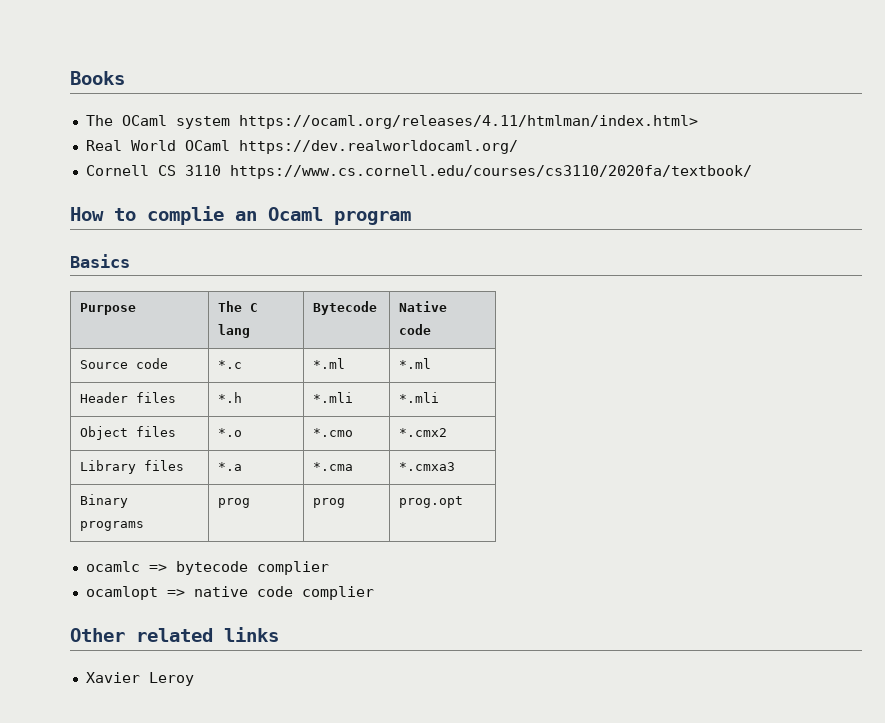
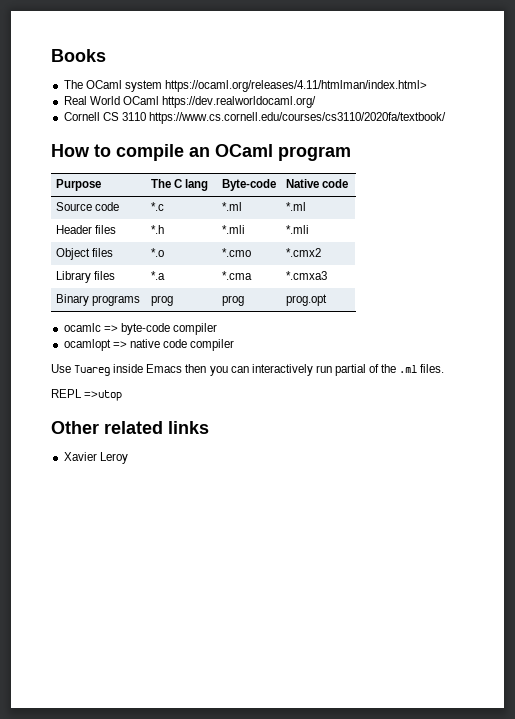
- How to complie an Ocaml program
+ How to compile an OCaml program
- Basics
- Purpose | The C lang | Bytecode | Native code
+ Purpose | The C lang | Byte-code | Native code
- ocamlc => bytecode complier
+ ocamlc => byte-code compiler
- ocamlopt => native code complier
+ ocamlopt => native code compiler
+ Use Tuareg inside Emacs then you can interactively run partial of the .ml files.
+ REPL =>utop

